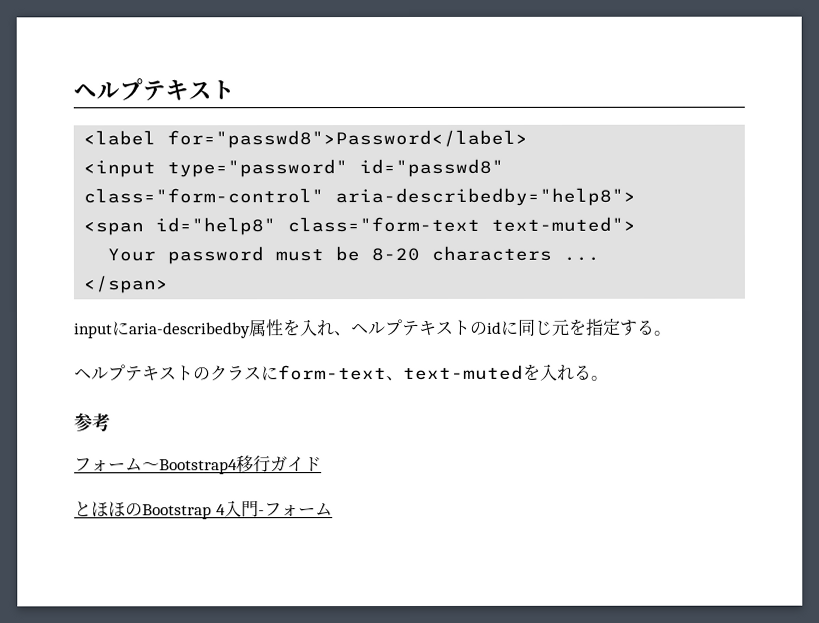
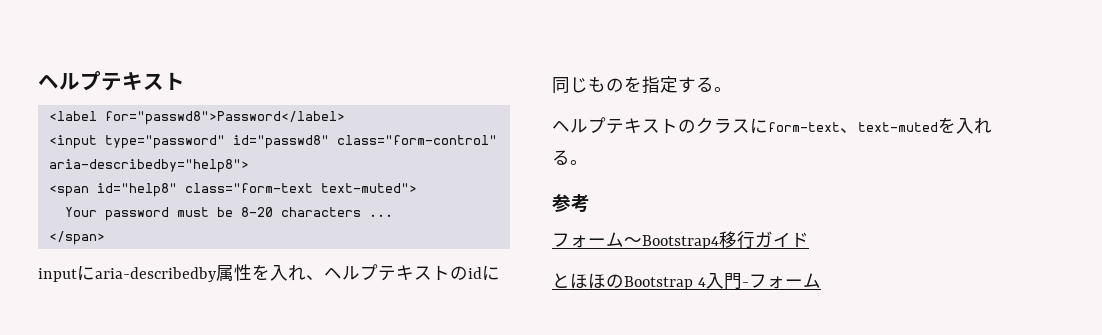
- inputにaria-describedby属性を入れ、ヘルプテキストのidに同じ元を指定する。
+ inputにaria-describedby属性を入れ、ヘルプテキストのidに同じものを指定する。

